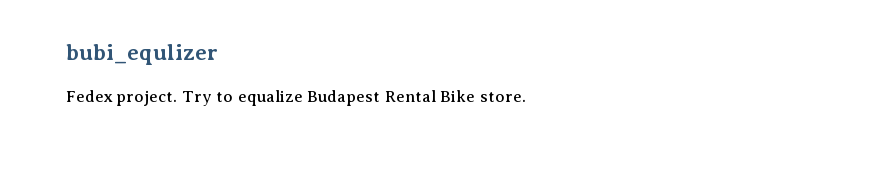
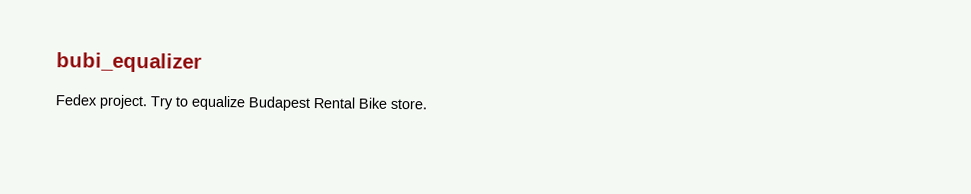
- bubi_equlizer
+ bubi_equalizer

